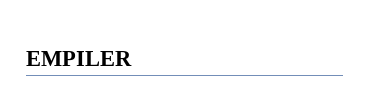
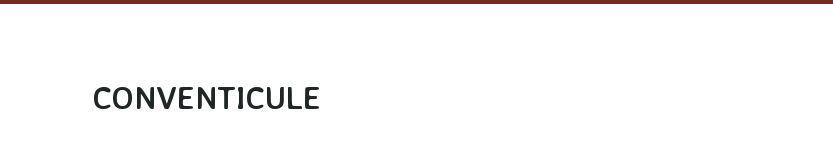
- EMPILER
+ CONVENTICULE

